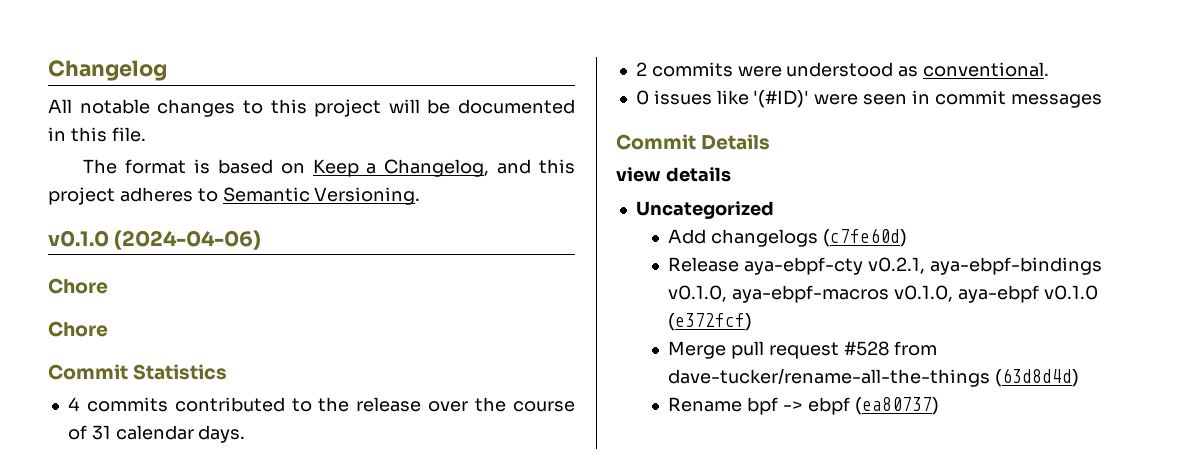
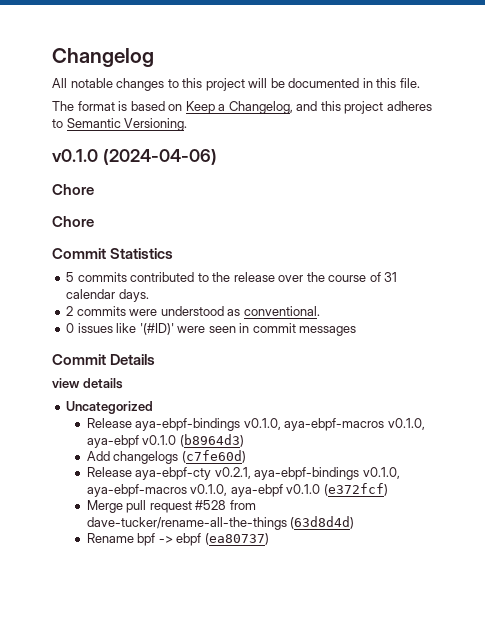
- 4 commits contributed to the release over the course of 31 calendar days.
+ 5 commits contributed to the release over the course of 31 calendar days.
+ Release aya-ebpf-bindings v0.1.0, aya-ebpf-macros v0.1.0, aya-ebpf v0.1.0 (b8964d3)

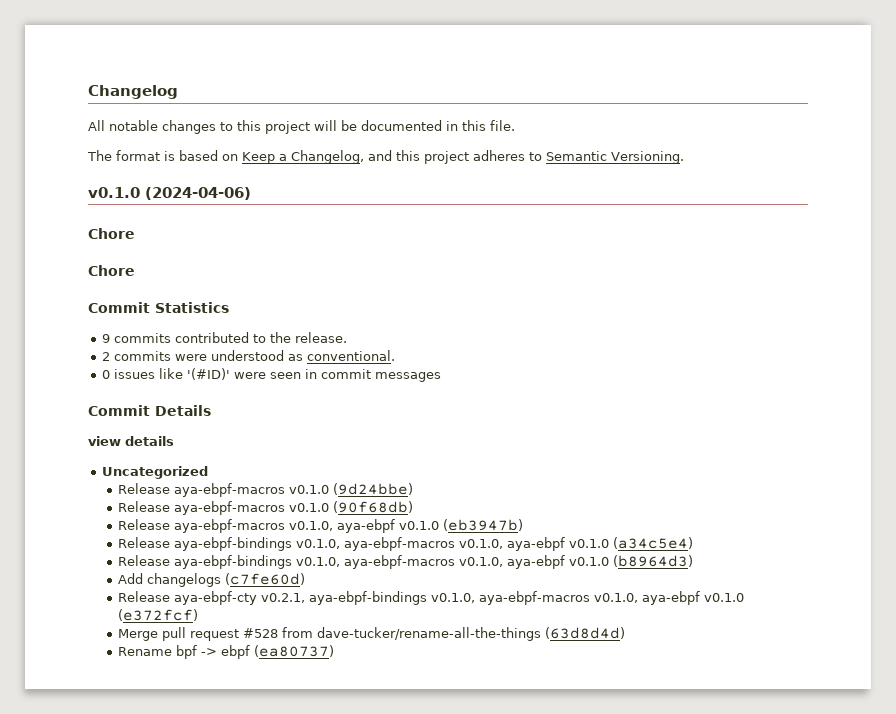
- 5 commits contributed to the release over the course of 31 calendar days.
+ 9 commits contributed to the release.
+ Release aya-ebpf-macros v0.1.0 (9d24bbe)
+ Release aya-ebpf-macros v0.1.0 (90f68db)
+ Release aya-ebpf-macros v0.1.0, aya-ebpf v0.1.0 (eb3947b)
+ Release aya-ebpf-bindings v0.1.0, aya-ebpf-macros v0.1.0, aya-ebpf v0.1.0 (a34c5e4)

